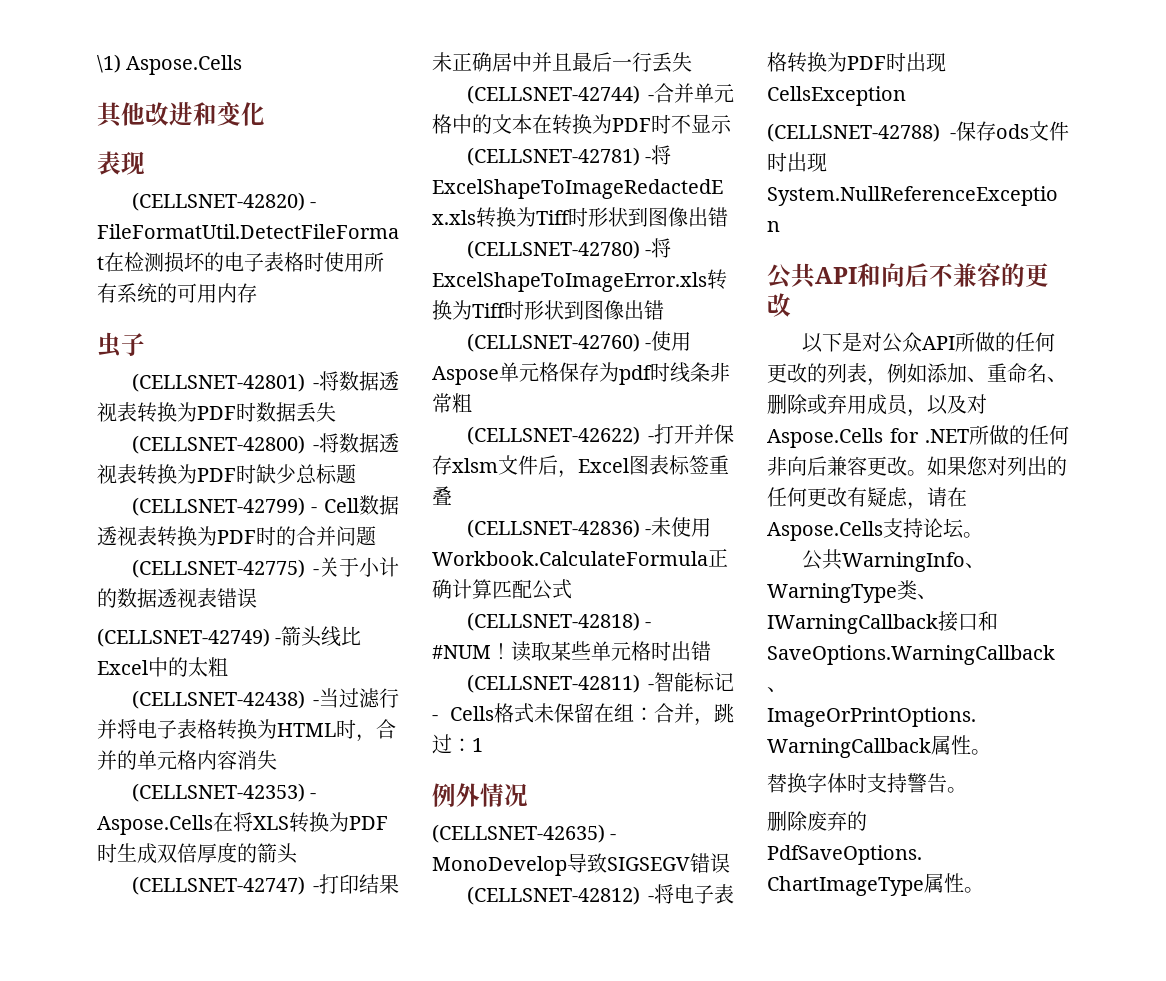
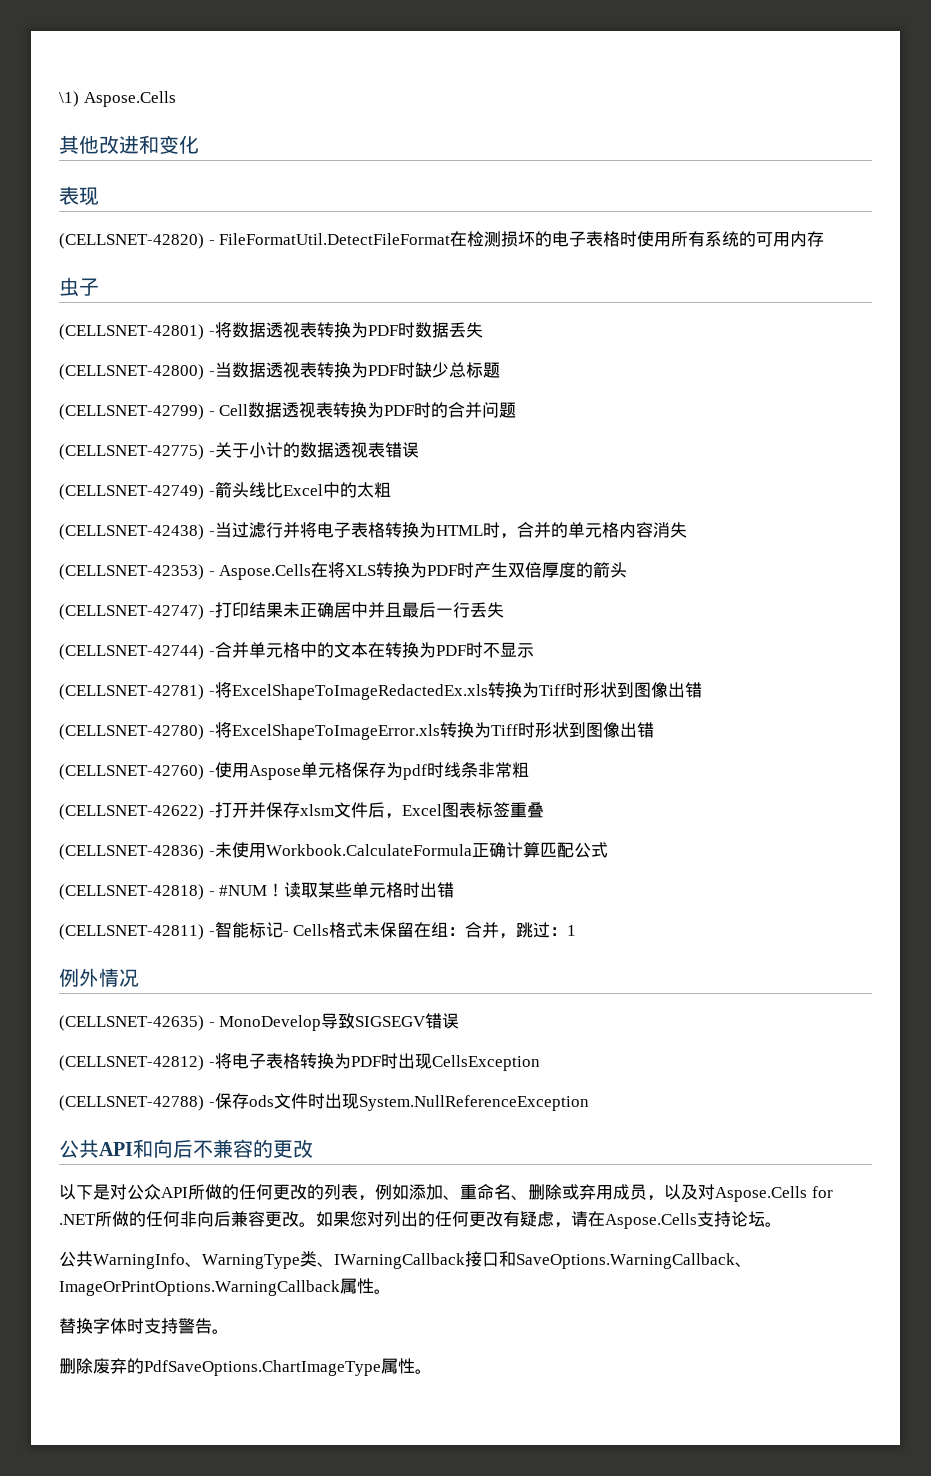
- (CELLSNET-42800) -将数据透视表转换为PDF时缺少总标题
+ (CELLSNET-42800) -当数据透视表转换为PDF时缺少总标题
- (CELLSNET-42353) - Aspose.Cells在将XLS转换为PDF时生成双倍厚度的箭头
+ (CELLSNET-42353) - Aspose.Cells在将XLS转换为PDF时产生双倍厚度的箭头

